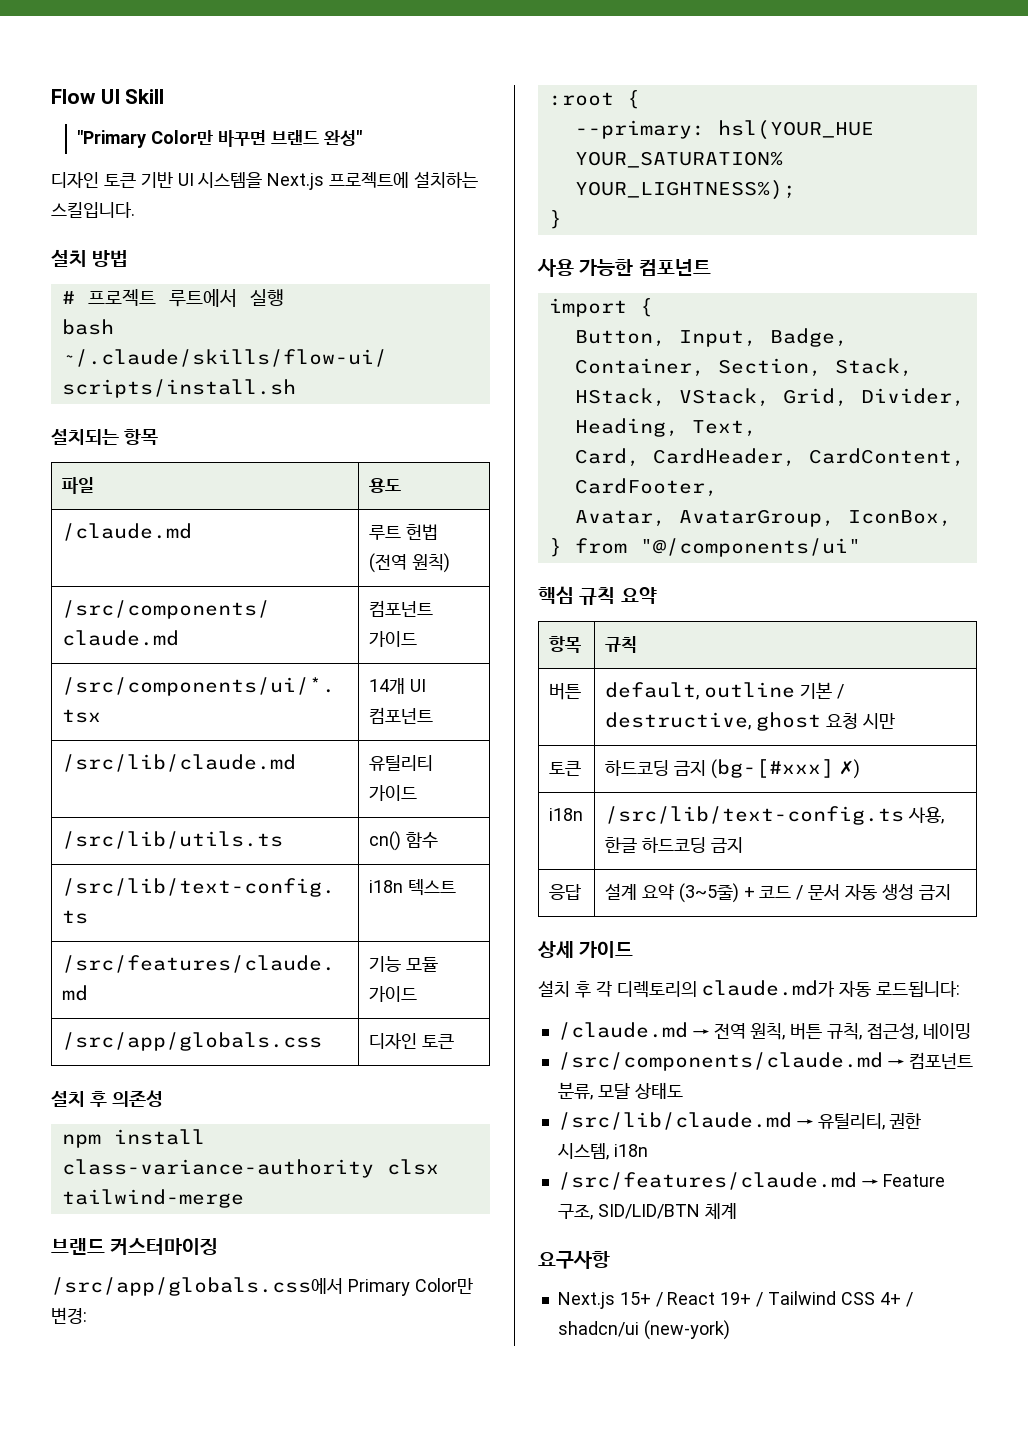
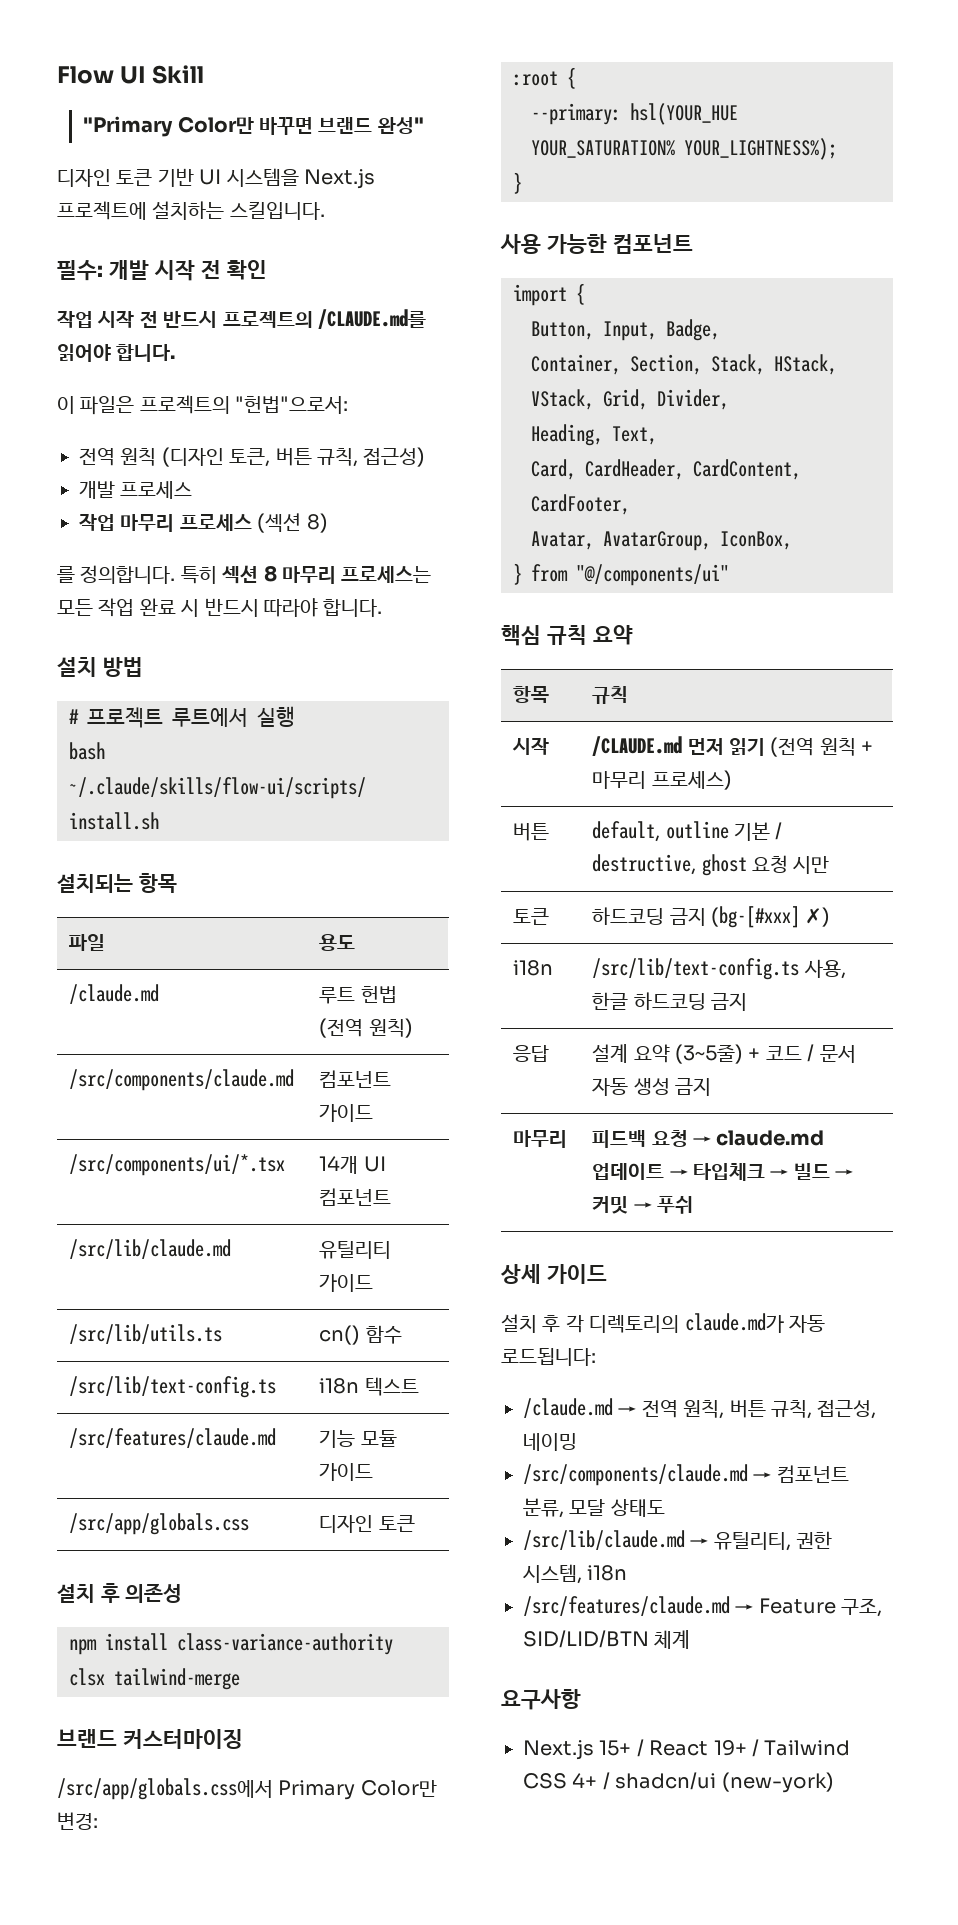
+ 필수: 개발 시작 전 확인
+ 작업 시작 전 반드시 프로젝트의 /CLAUDE.md를 읽어야 합니다.
+ 이 파일은 프로젝트의 "헌법"으로서:
+ 전역 원칙 (디자인 토큰, 버튼 규칙, 접근성)
+ 개발 프로세스
+ 작업 마무리 프로세스 (섹션 8)
+ 를 정의합니다. 특히 섹션 8 마무리 프로세스는 모든 작업 완료 시 반드시 따라야 합니다.
+ 시작 | /CLAUDE.md 먼저 읽기 (전역 원칙 + 마무리 프로세스)
+ 마무리 | 피드백 요청 → claude.md 업데이트 → 타입체크 → 빌드 → 커밋 → 푸쉬

